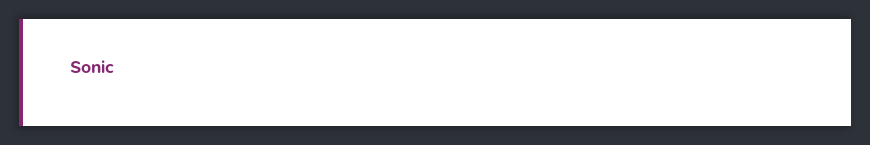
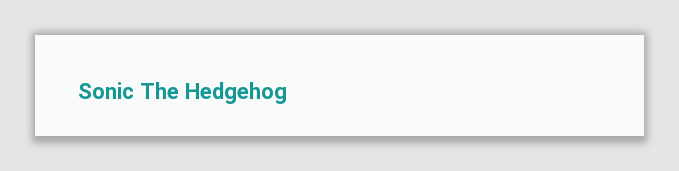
- Sonic
+ Sonic The Hedgehog

